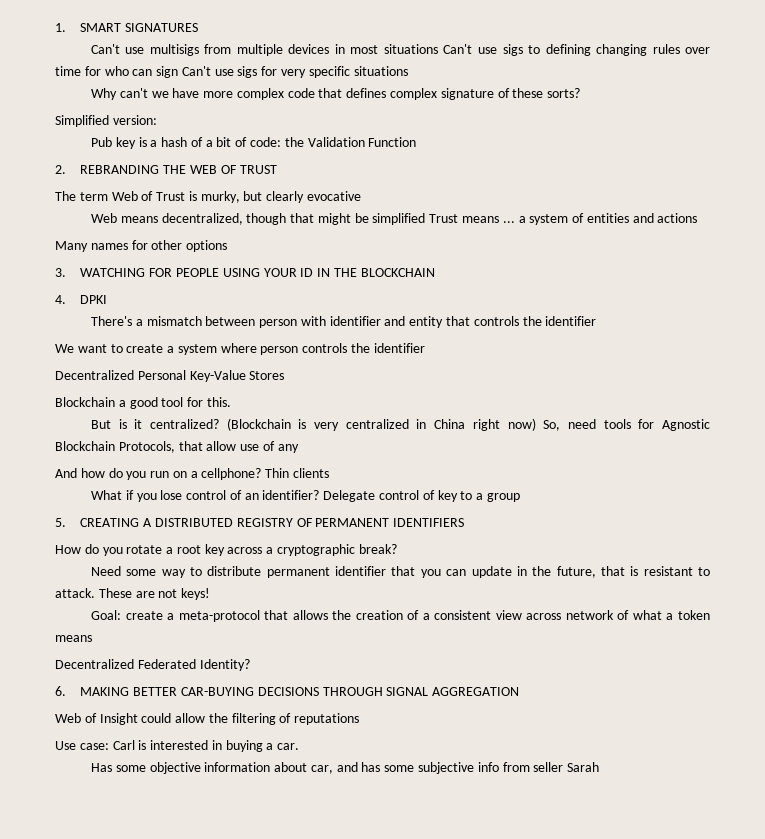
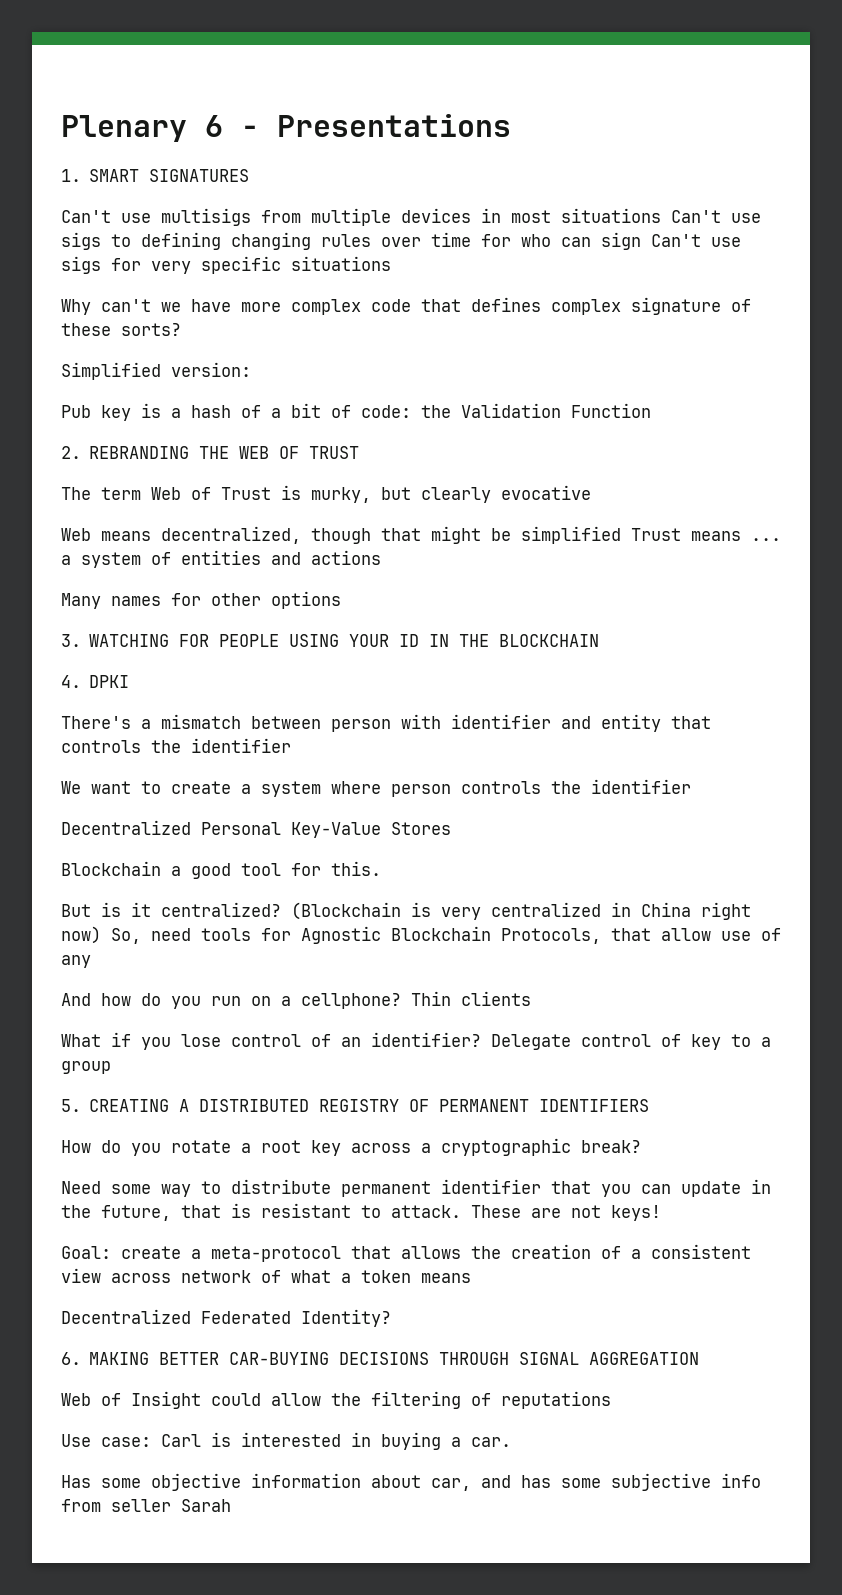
+ Plenary 6 - Presentations

